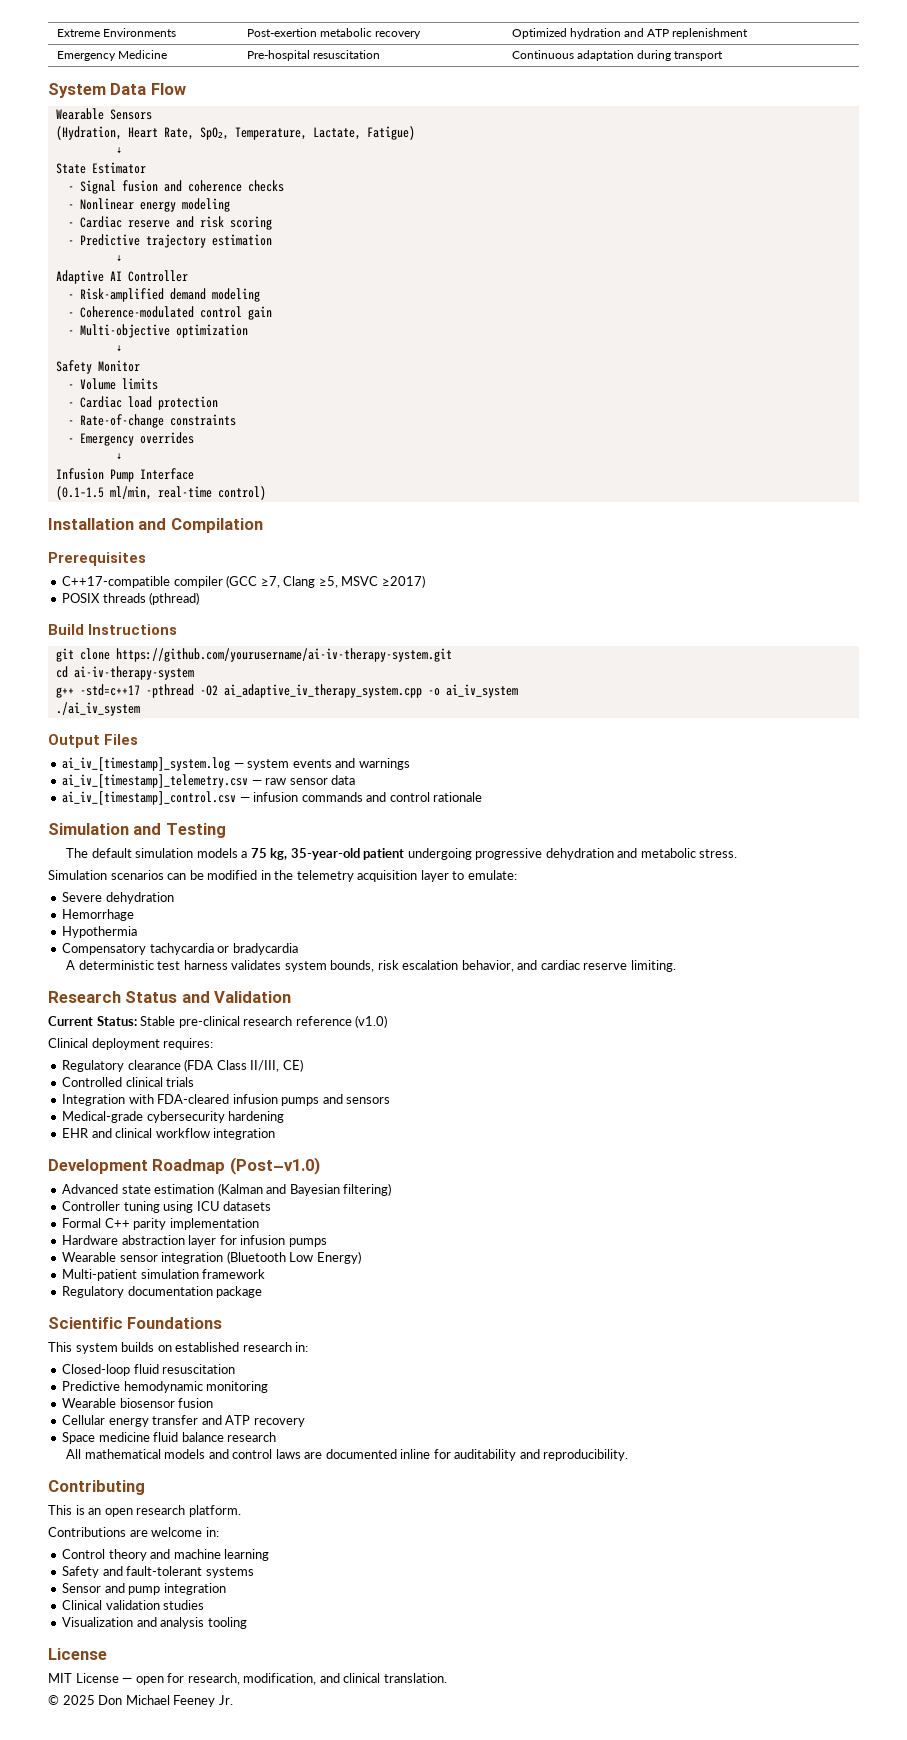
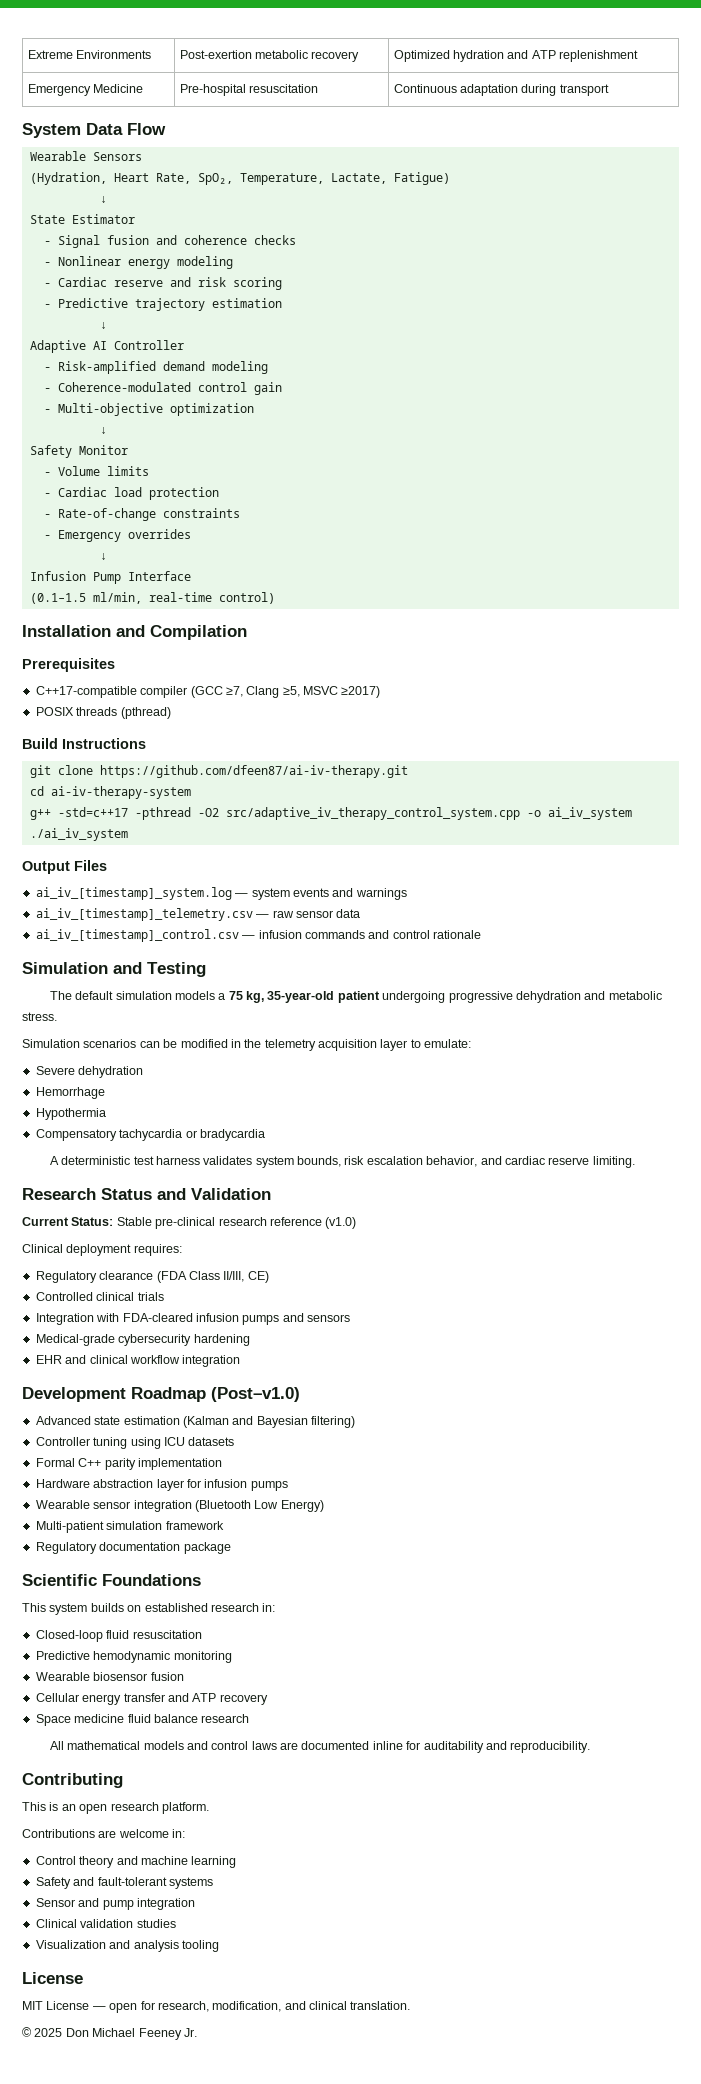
- git clone https://github.com/yourusername/ai-iv-therapy-system.git
+ git clone https://github.com/dfeen87/ai-iv-therapy.git
- g++ -std=c++17 -pthread -O2 ai_adaptive_iv_therapy_system.cpp -o ai_iv_system
+ g++ -std=c++17 -pthread -O2 src/adaptive_iv_therapy_control_system.cpp -o ai_iv_system

